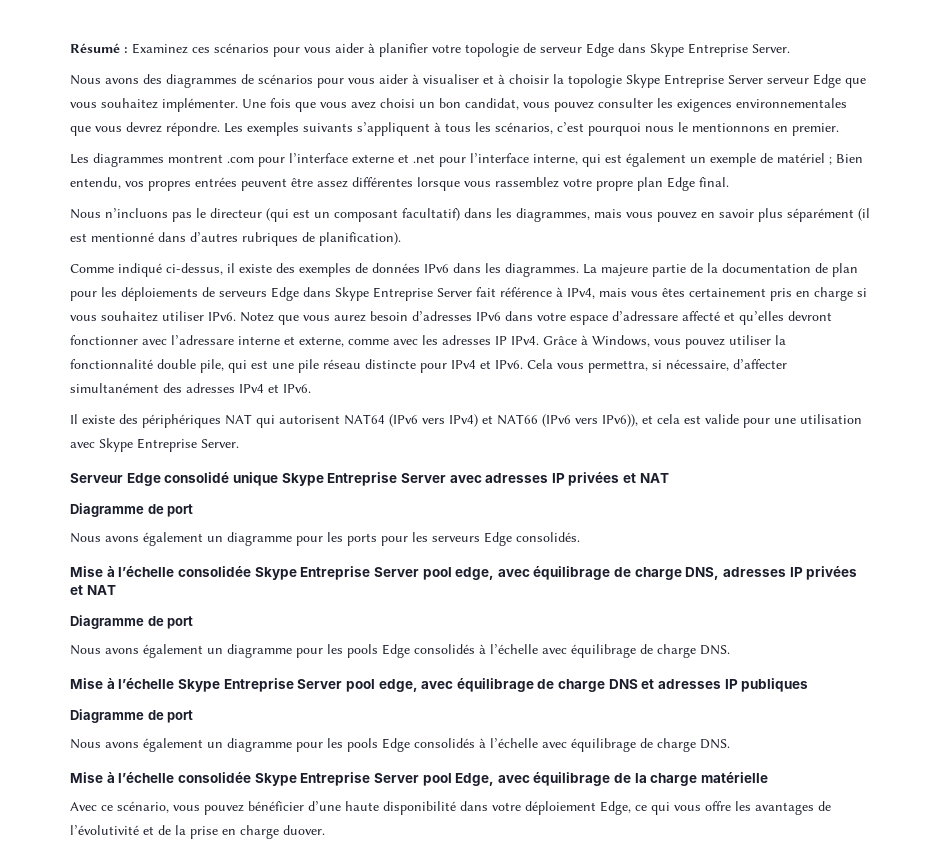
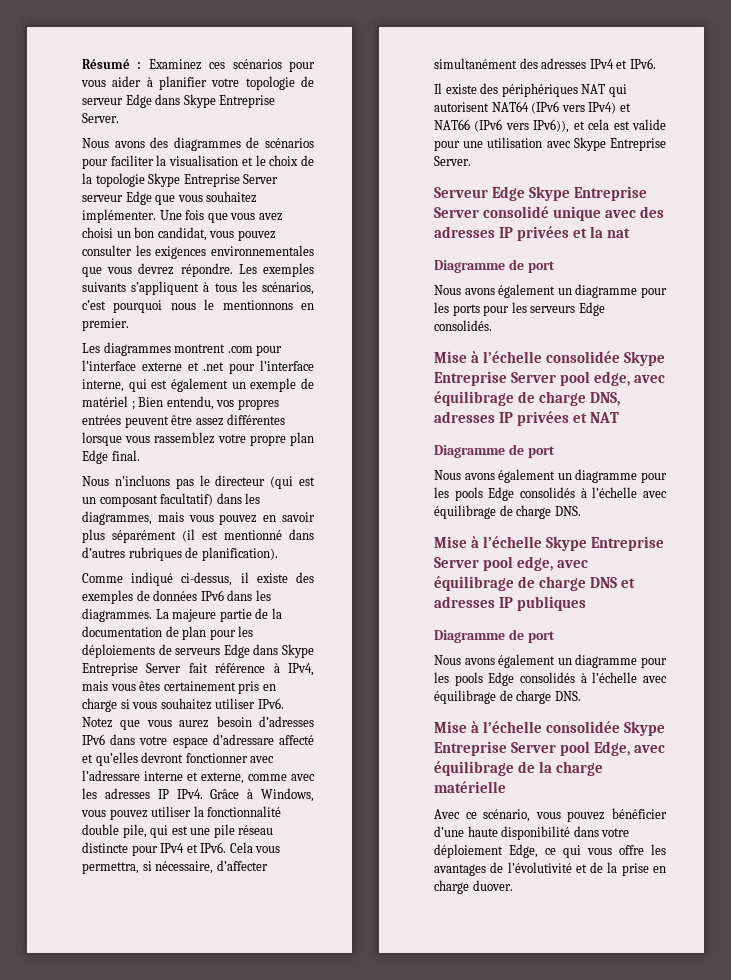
- Nous avons des diagrammes de scénarios pour vous aider à visualiser et à choisir la topologie Skype Entreprise Server serveur Edge que vous souhaitez implémenter.
+ Nous avons des diagrammes de scénarios pour faciliter la visualisation et le choix de la topologie Skype Entreprise Server serveur Edge que vous souhaitez implémenter.
- Serveur Edge consolidé unique Skype Entreprise Server avec adresses IP privées et NAT
+ Serveur Edge Skype Entreprise Server consolidé unique avec des adresses IP privées et la nat

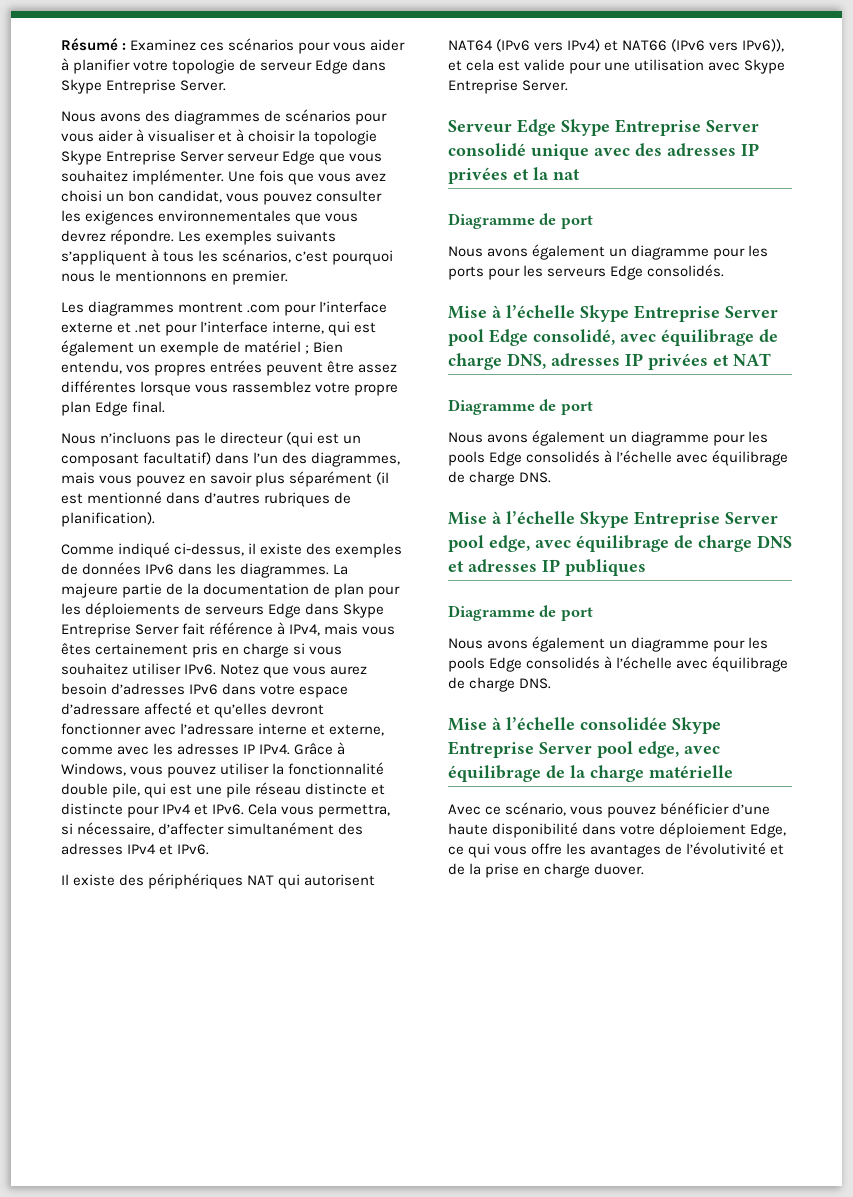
- Nous avons des diagrammes de scénarios pour faciliter la visualisation et le choix de la topologie Skype Entreprise Server serveur Edge que vous souhaitez implémenter.
+ Nous avons des diagrammes de scénarios pour vous aider à visualiser et à choisir la topologie Skype Entreprise Server serveur Edge que vous souhaitez implémenter.
- Nous n’incluons pas le directeur (qui est un composant facultatif) dans les diagrammes, mais vous pouvez en savoir plus séparément (il est mentionné dans d’autres rubriques de planification).
+ Nous n’incluons pas le directeur (qui est un composant facultatif) dans l’un des diagrammes, mais vous pouvez en savoir plus séparément (il est mentionné dans d’autres rubriques de planification).
- Grâce à Windows, vous pouvez utiliser la fonctionnalité double pile, qui est une pile réseau distincte pour IPv4 et IPv6.
+ Grâce à Windows, vous pouvez utiliser la fonctionnalité double pile, qui est une pile réseau distincte et distincte pour IPv4 et IPv6.
- Mise à l’échelle consolidée Skype Entreprise Server pool edge, avec équilibrage de charge DNS, adresses IP privées et NAT
+ Mise à l’échelle Skype Entreprise Server pool Edge consolidé, avec équilibrage de charge DNS, adresses IP privées et NAT
- Mise à l’échelle consolidée Skype Entreprise Server pool Edge, avec équilibrage de la charge matérielle
+ Mise à l’échelle consolidée Skype Entreprise Server pool edge, avec équilibrage de la charge matérielle

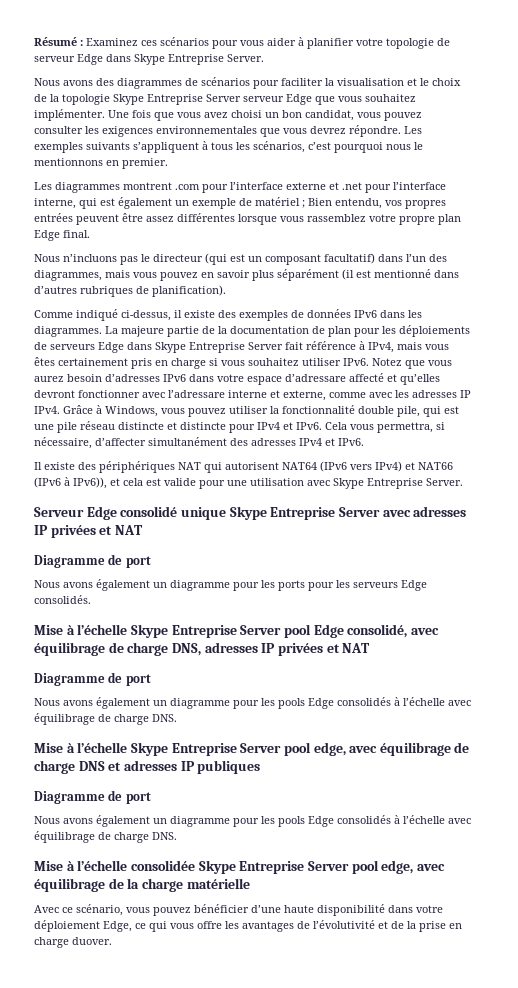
- Nous avons des diagrammes de scénarios pour vous aider à visualiser et à choisir la topologie Skype Entreprise Server serveur Edge que vous souhaitez implémenter.
+ Nous avons des diagrammes de scénarios pour faciliter la visualisation et le choix de la topologie Skype Entreprise Server serveur Edge que vous souhaitez implémenter.
- Il existe des périphériques NAT qui autorisent NAT64 (IPv6 vers IPv4) et NAT66 (IPv6 vers IPv6)), et cela est valide pour une utilisation avec Skype Entreprise Server.
+ Il existe des périphériques NAT qui autorisent NAT64 (IPv6 vers IPv4) et NAT66 (IPv6 à IPv6)), et cela est valide pour une utilisation avec Skype Entreprise Server.
- Serveur Edge Skype Entreprise Server consolidé unique avec des adresses IP privées et la nat
+ Serveur Edge consolidé unique Skype Entreprise Server avec adresses IP privées et NAT

